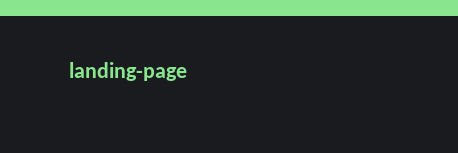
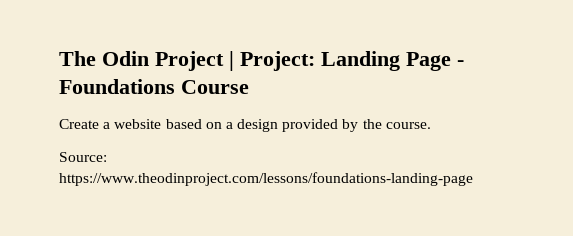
- landing-page
+ The Odin Project | Project: Landing Page - Foundations Course
+ Create a website based on a design provided by the course.
+ Source: https://www.theodinproject.com/lessons/foundations-landing-page

